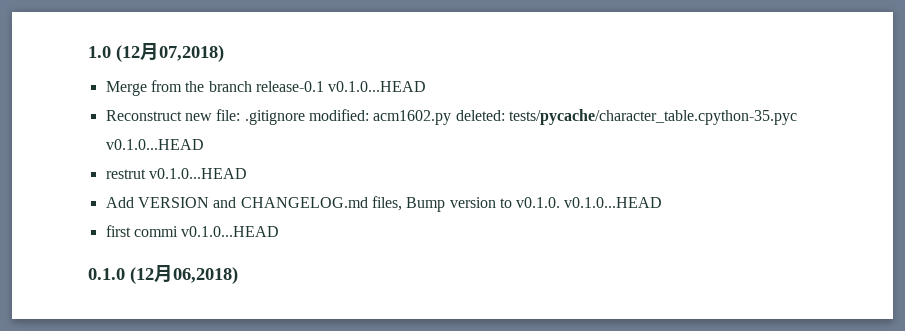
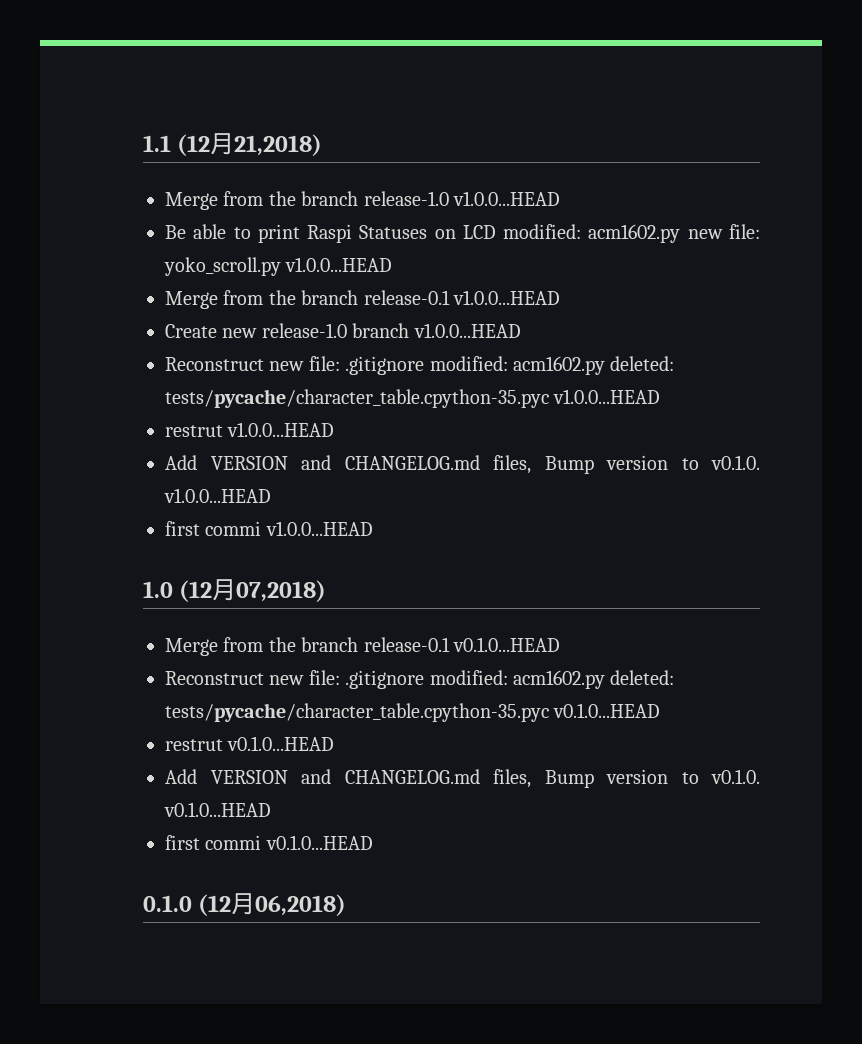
+ 1.1 (12月21,2018)
+ Merge from the branch release-1.0 v1.0.0...HEAD
+ Be able to print Raspi Statuses on LCD modified: acm1602.py new file: yoko_scroll.py v1.0.0...HEAD
+ Merge from the branch release-0.1 v1.0.0...HEAD
+ Create new release-1.0 branch v1.0.0...HEAD
+ Reconstruct new file: .gitignore modified: acm1602.py deleted: tests/pycache/character_table.cpython-35.pyc v1.0.0...HEAD
+ restrut v1.0.0...HEAD
+ Add VERSION and CHANGELOG.md files, Bump version to v0.1.0. v1.0.0...HEAD
+ first commi v1.0.0...HEAD

